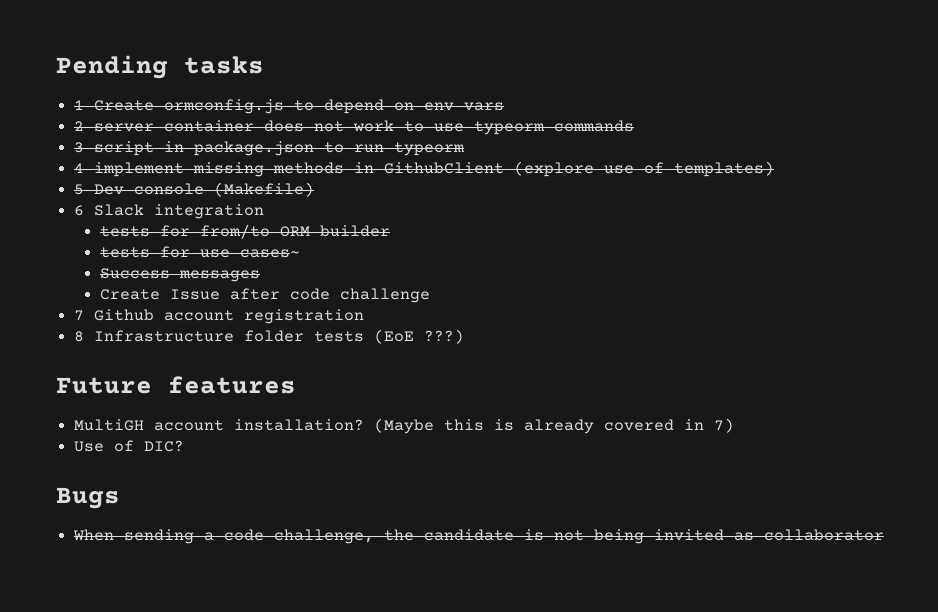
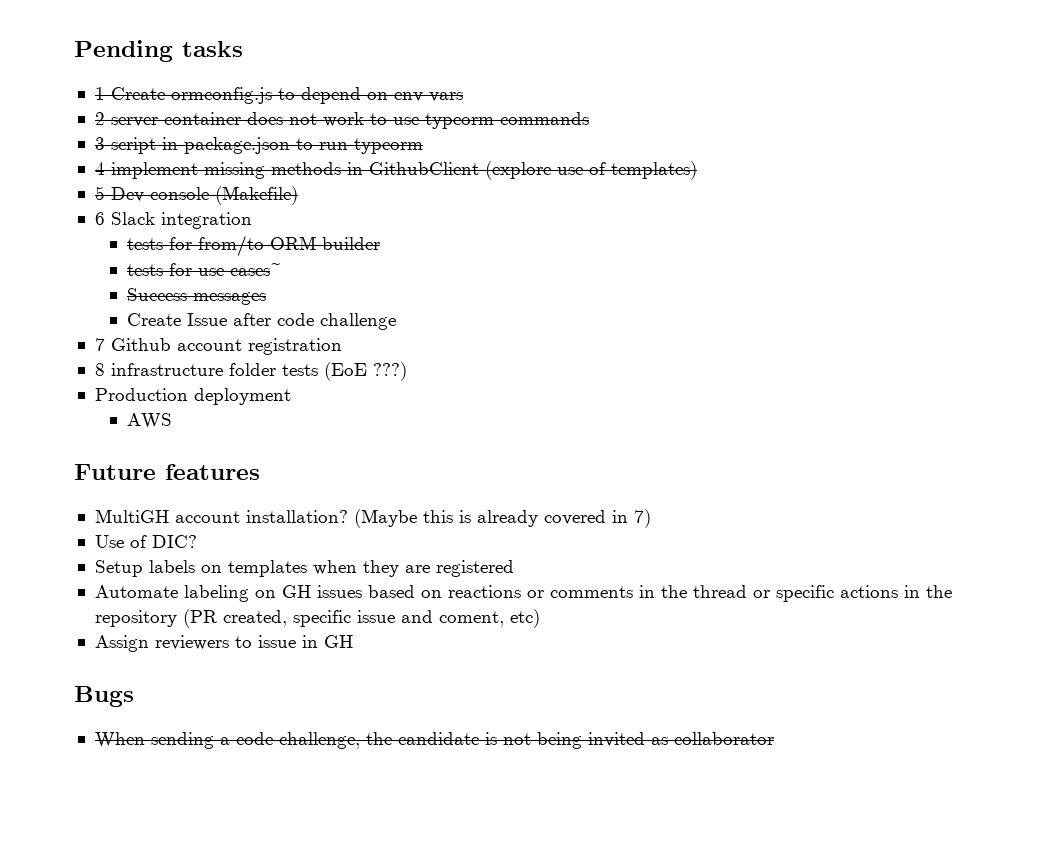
- 8 Infrastructure folder tests (EoE ???)
+ 8 infrastructure folder tests (EoE ???)
+ Production deployment
+ AWS
+ Setup labels on templates when they are registered
+ Automate labeling on GH issues based on reactions or comments in the thread or specific actions in the repository (PR created, specific issue and coment, etc)
+ Assign reviewers to issue in GH

